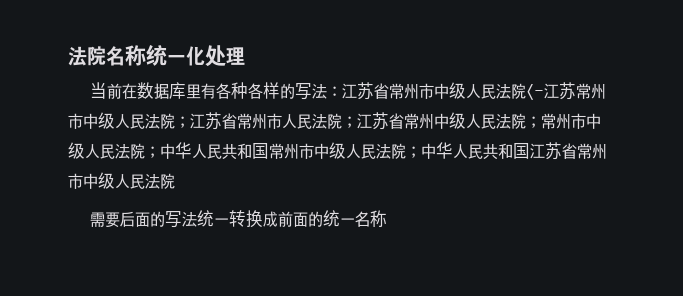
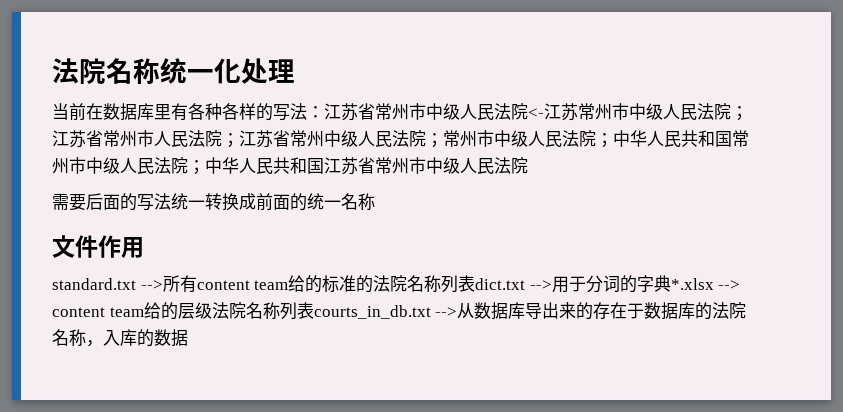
+ 文件作用
+ standard.txt -->所有content team给的标准的法院名称列表dict.txt -->用于分词的字典*.xlsx --> content team给的层级法院名称列表courts_in_db.txt -->从数据库导出来的存在于数据库的法院名称，入库的数据

